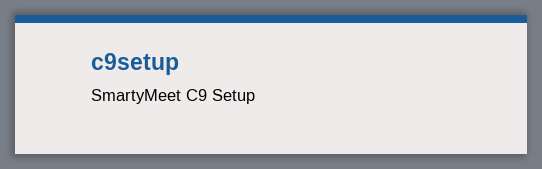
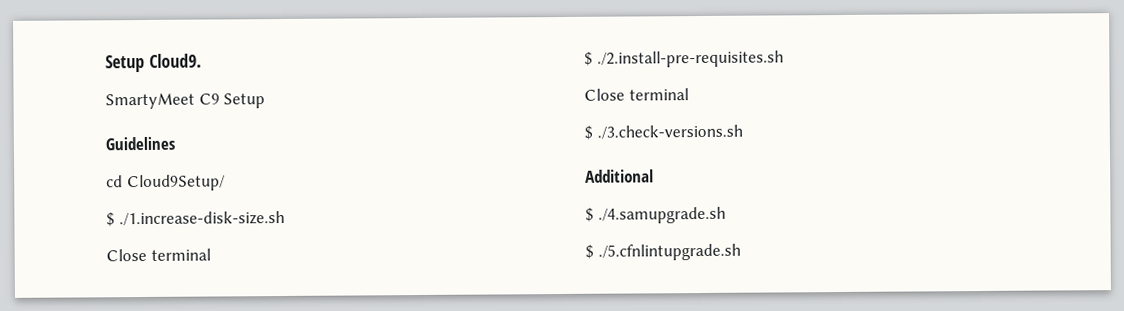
- c9setup
+ Setup Cloud9.
+ Guidelines
+ cd Cloud9Setup/
+ $ ./1.increase-disk-size.sh
+ Close terminal
+ $ ./2.install-pre-requisites.sh
+ Close terminal
+ $ ./3.check-versions.sh
+ Additional
+ $ ./4.samupgrade.sh
+ $ ./5.cfnlintupgrade.sh

